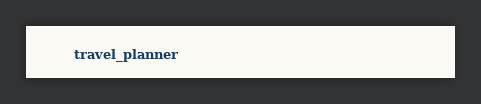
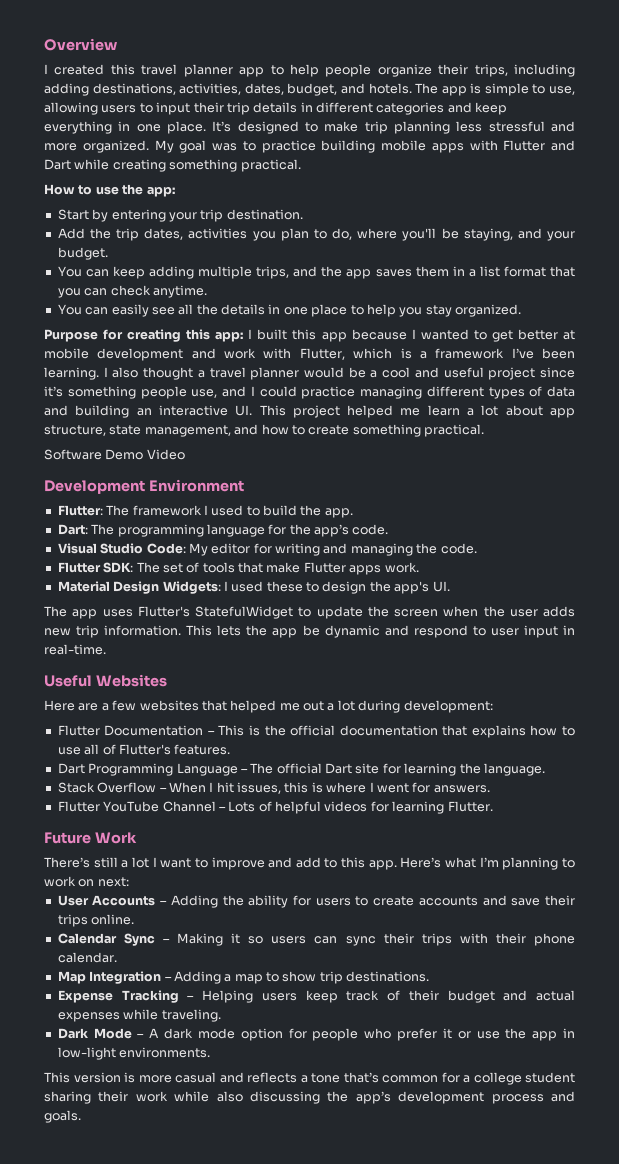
- travel_planner
+ Overview
+ I created this travel planner app to help people organize their trips, including adding destinations, activities, dates, budget, and hotels. The app is simple to use, allowing users to input their trip details in different categories and keep everything in one place. It’s designed to make trip planning less stressful and more organized. My goal was to practice building mobile apps with Flutter and Dart while creating something practical.
+ How to use the app:
+ Start by entering your trip destination.
+ Add the trip dates, activities you plan to do, where you'll be staying, and your budget.
+ You can keep adding multiple trips, and the app saves them in a list format that you can check anytime.
+ You can easily see all the details in one place to help you stay organized.
+ Purpose for creating this app: I built this app because I wanted to get better at mobile development and work with Flutter, which is a framework I’ve been learning. I also thought a travel planner would be a cool and useful project since it’s something people use, and I could practice managing different types of data and building an interactive UI. This project helped me learn a lot about app structure, state management, and how to create something practical.
+ Software Demo Video
+ Development Environment
+ Flutter: The framework I used to build the app.
+ Dart: The programming language for the app’s code.
+ Visual Studio Code: My editor for writing and managing the code.
+ Flutter SDK: The set of tools that make Flutter apps work.
+ Material Design Widgets: I used these to design the app's UI.
+ The app uses Flutter's StatefulWidget to update the screen when the user adds new trip information. This lets the app be dynamic and respond to user input in real-time.
+ Useful Websites
+ Here are a few websites that helped me out a lot during development:
+ Flutter Documentation – This is the official documentation that explains how to use all of Flutter's features.
+ Dart Programming Language – The official Dart site for learning the language.
+ Stack Overflow – When I hit issues, this is where I went for answers.
+ Flutter YouTube Channel – Lots of helpful videos for learning Flutter.
+ Future Work
+ There’s still a lot I want to improve and add to this app. Here’s what I’m planning to work on next:
+ User Accounts – Adding the ability for users to create accounts and save their trips online.
+ Calendar Sync – Making it so users can sync their trips with their phone calendar.
+ Map Integration – Adding a map to show trip destinations.
+ Expense Tracking – Helping users keep track of their budget and actual expenses while traveling.
+ Dark Mode – A dark mode option for people who prefer it or use the app in low-light environments.
+ This version is more casual and reflects a tone that’s common for a college student sharing their work while also discussing the app’s development process and goals.

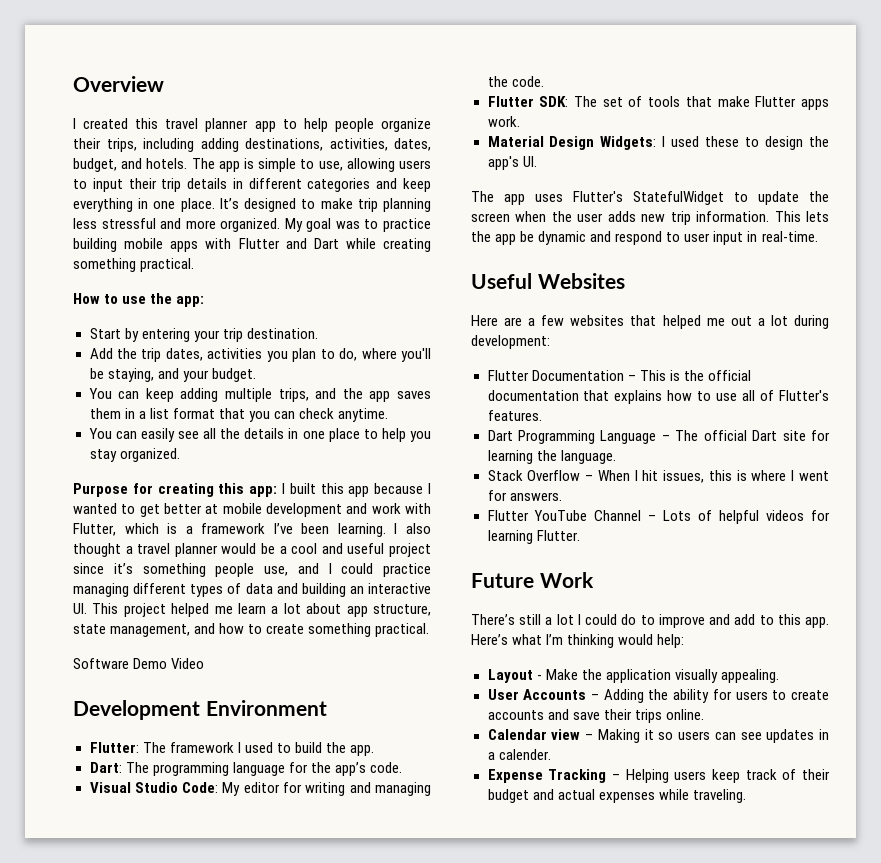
- There’s still a lot I want to improve and add to this app.
+ There’s still a lot I could do to improve and add to this app.
- Here’s what I’m planning to work on next:
+ Here’s what I’m thinking would help:
+ Layout - Make the application visually appealing.
- Calendar Sync – Making it so users can sync their trips with their phone calendar.
- Map Integration – Adding a map to show trip destinations.
+ Calendar view – Making it so users can see updates in a calender.
- Dark Mode – A dark mode option for people who prefer it or use the app in low-light environments.
- This version is more casual and reflects a tone that’s common for a college student sharing their work while also discussing the app’s development process and goals.

